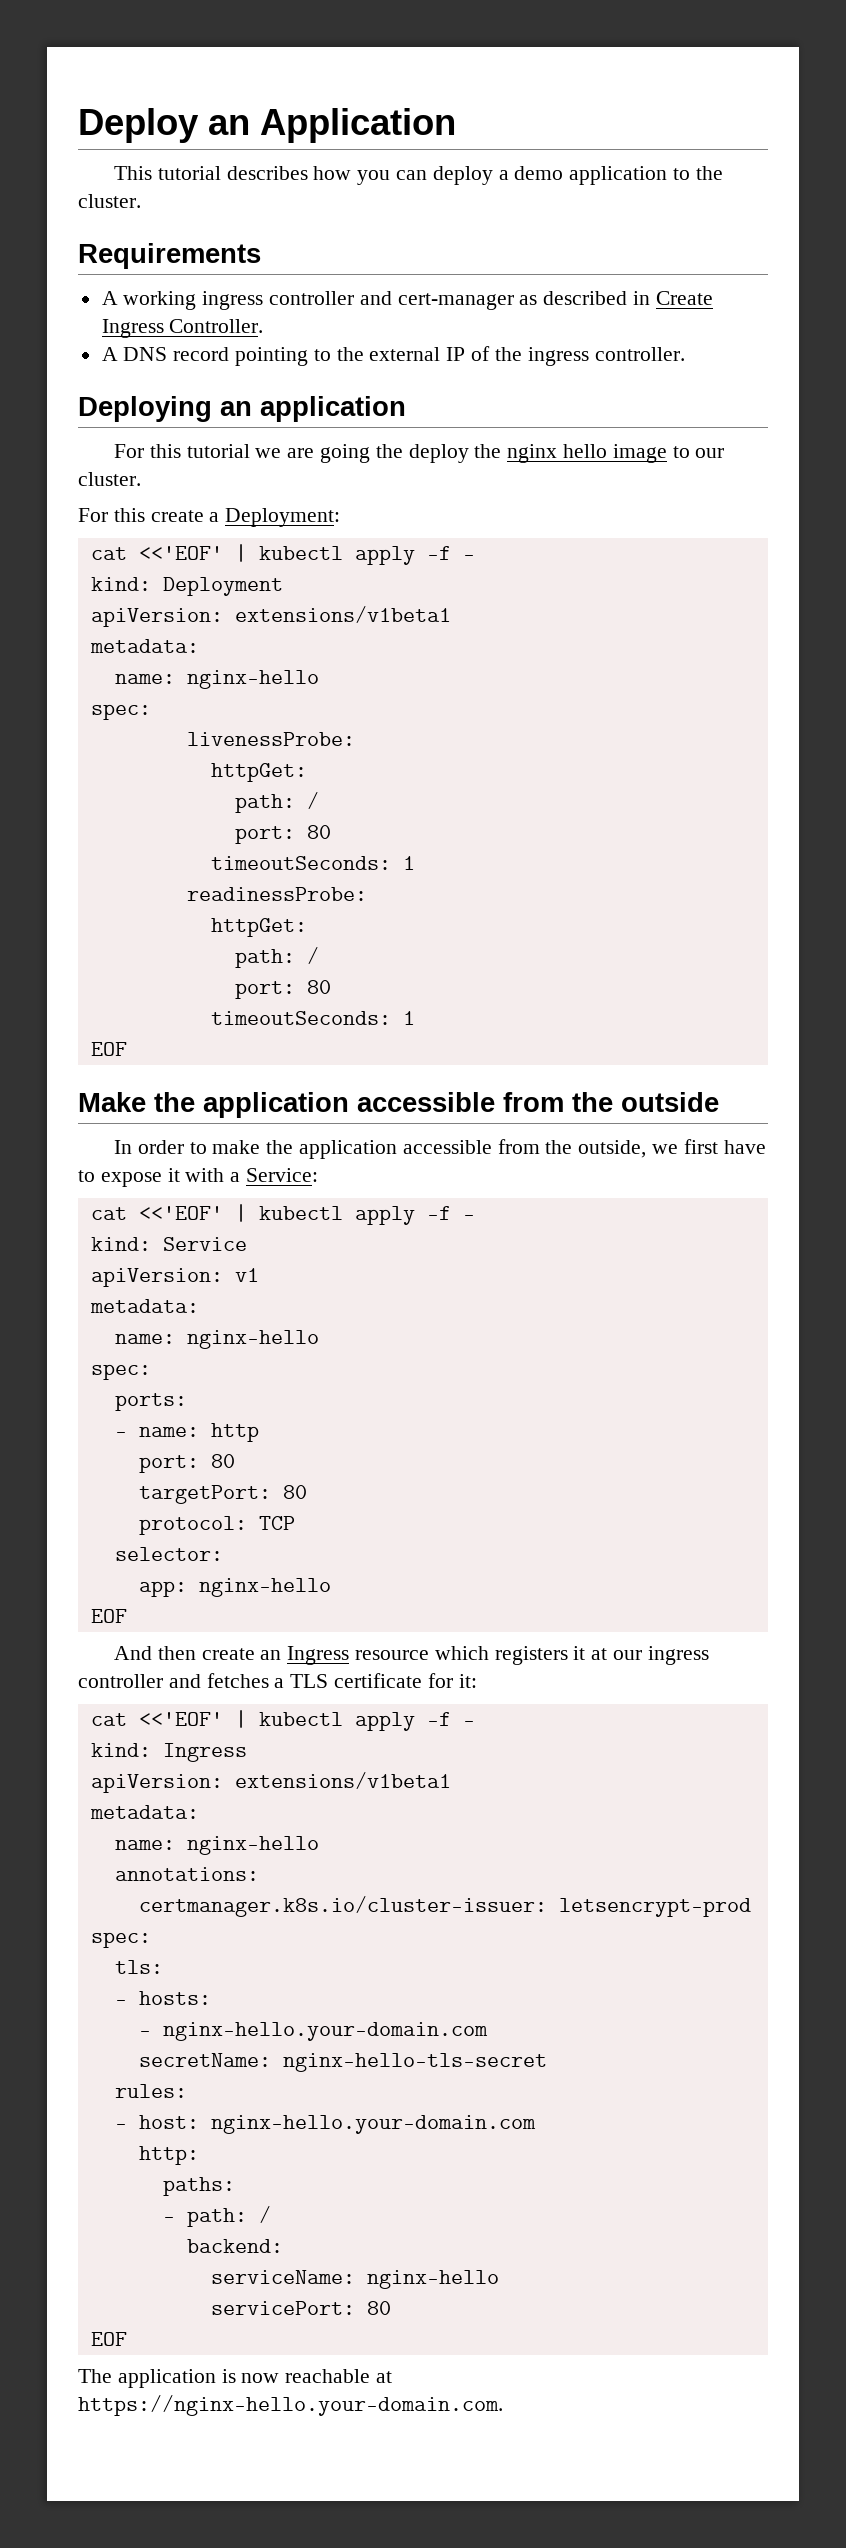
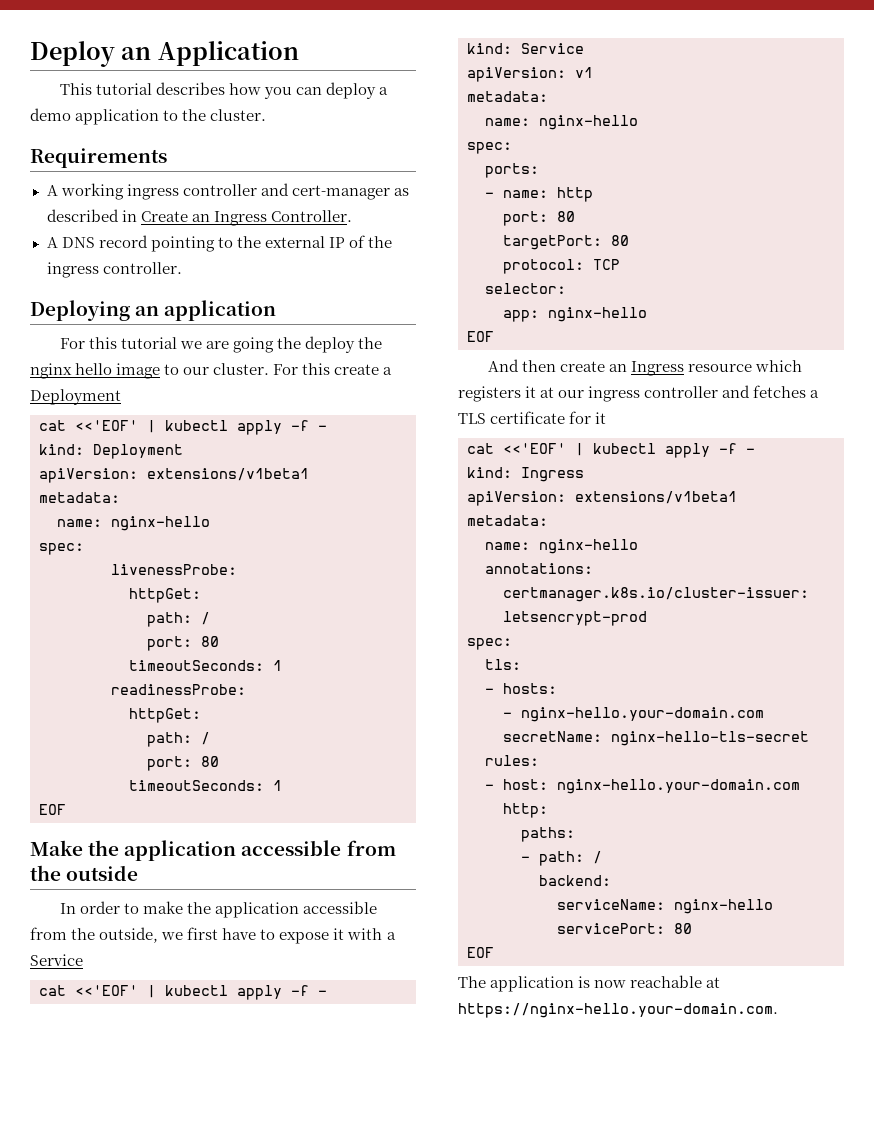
- A working ingress controller and cert-manager as described in Create Ingress Controller.
+ A working ingress controller and cert-manager as described in Create an Ingress Controller.
- For this tutorial we are going the deploy the nginx hello image to our cluster.
- For this create a Deployment:
+ For this tutorial we are going the deploy the nginx hello image to our cluster. For this create a Deployment
- In order to make the application accessible from the outside, we first have to expose it with a Service:
+ In order to make the application accessible from the outside, we first have to expose it with a Service
- And then create an Ingress resource which registers it at our ingress controller and fetches a TLS certificate for it:
+ And then create an Ingress resource which registers it at our ingress controller and fetches a TLS certificate for it

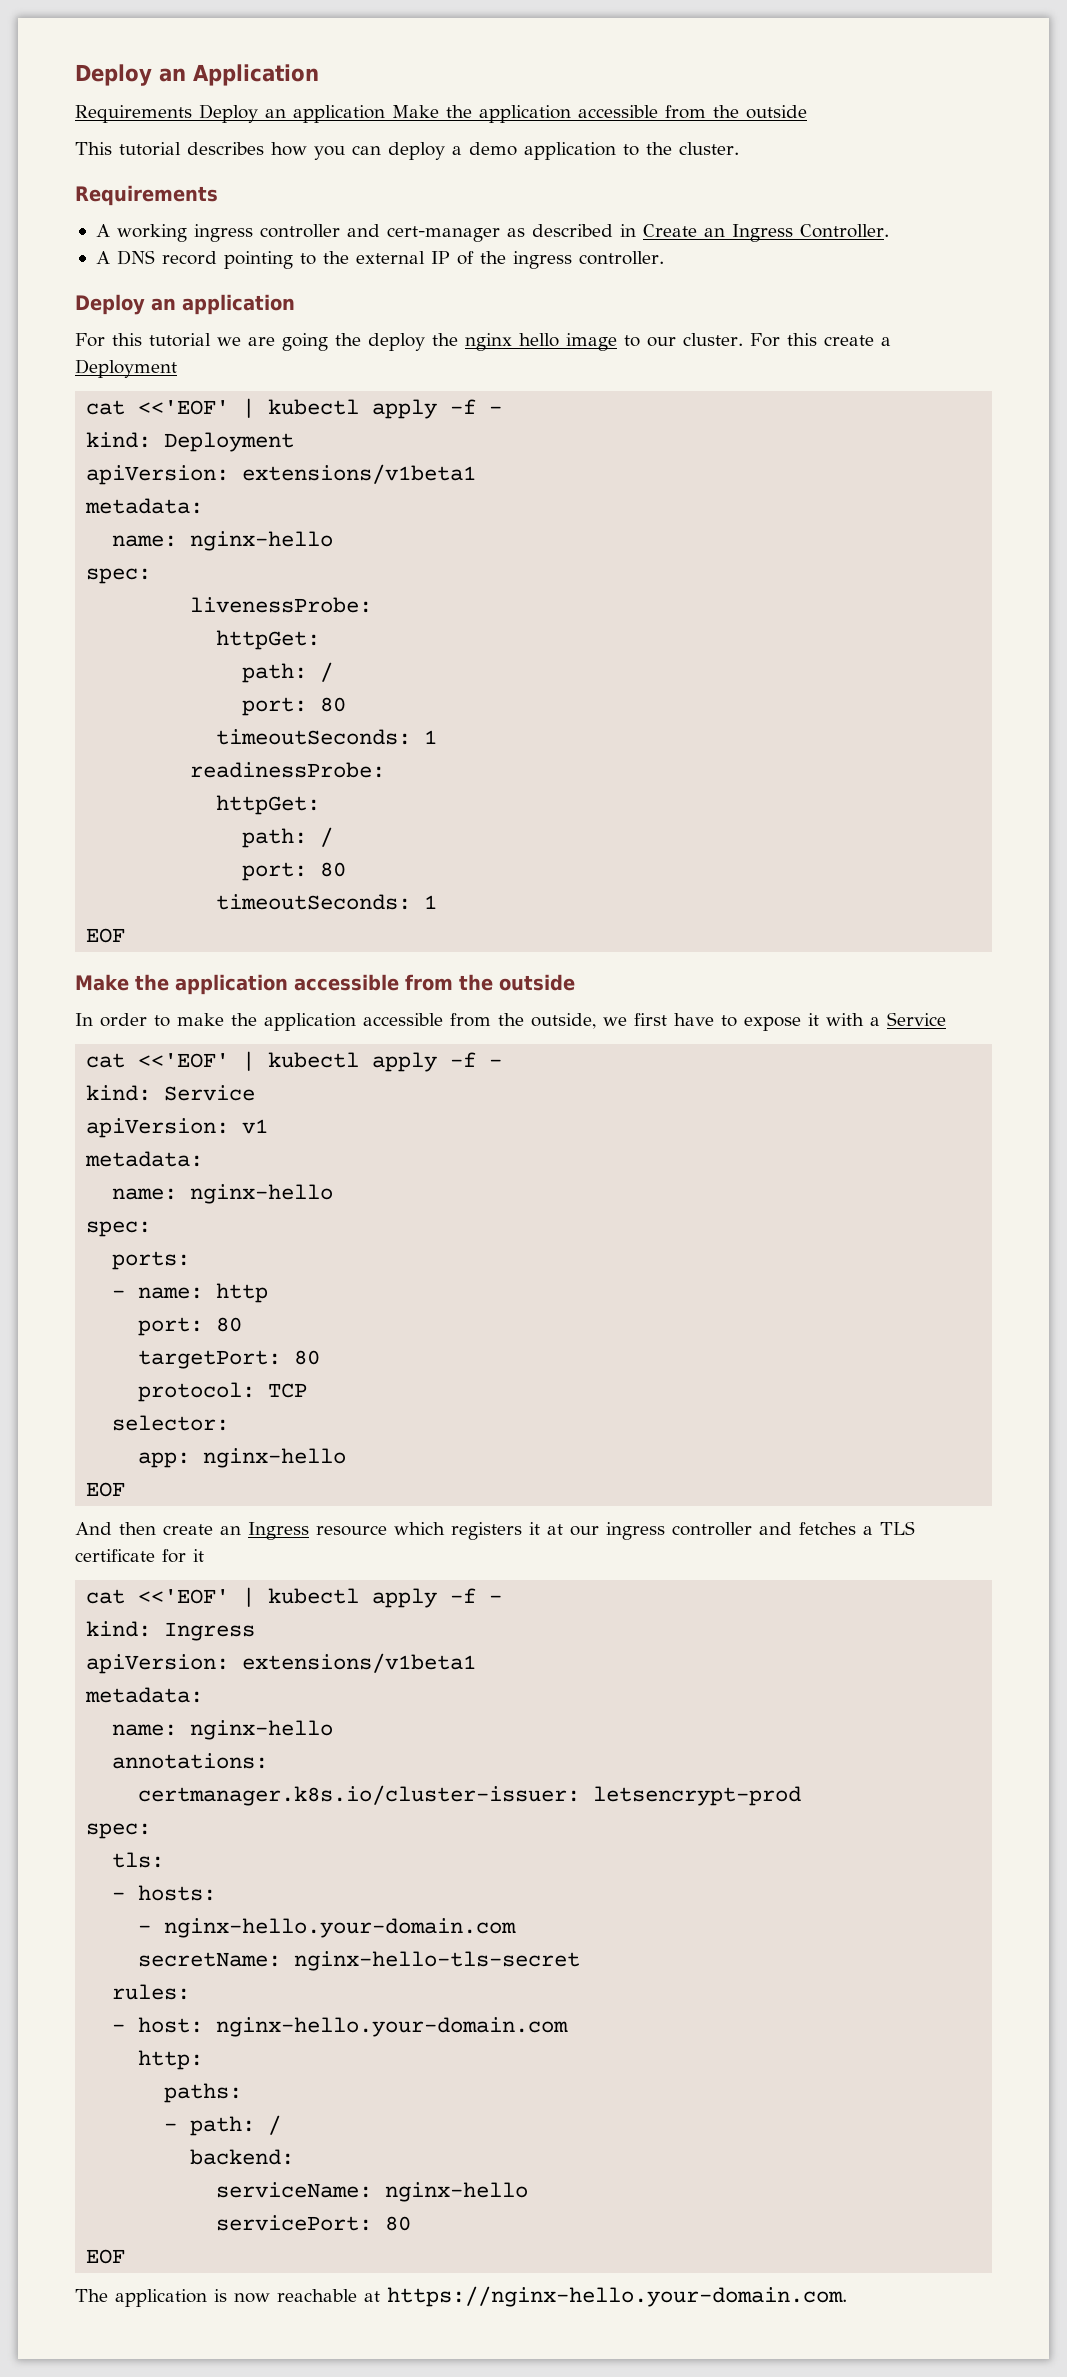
+ Requirements Deploy an application Make the application accessible from the outside
  A DNS record pointing to the external IP of the ingress controller.
- Deploying an application
+ Deploy an application

